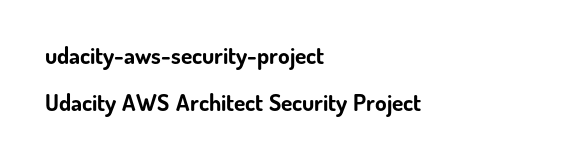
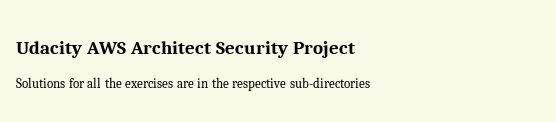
- udacity-aws-security-project
+ Solutions for all the exercises are in the respective sub-directories

